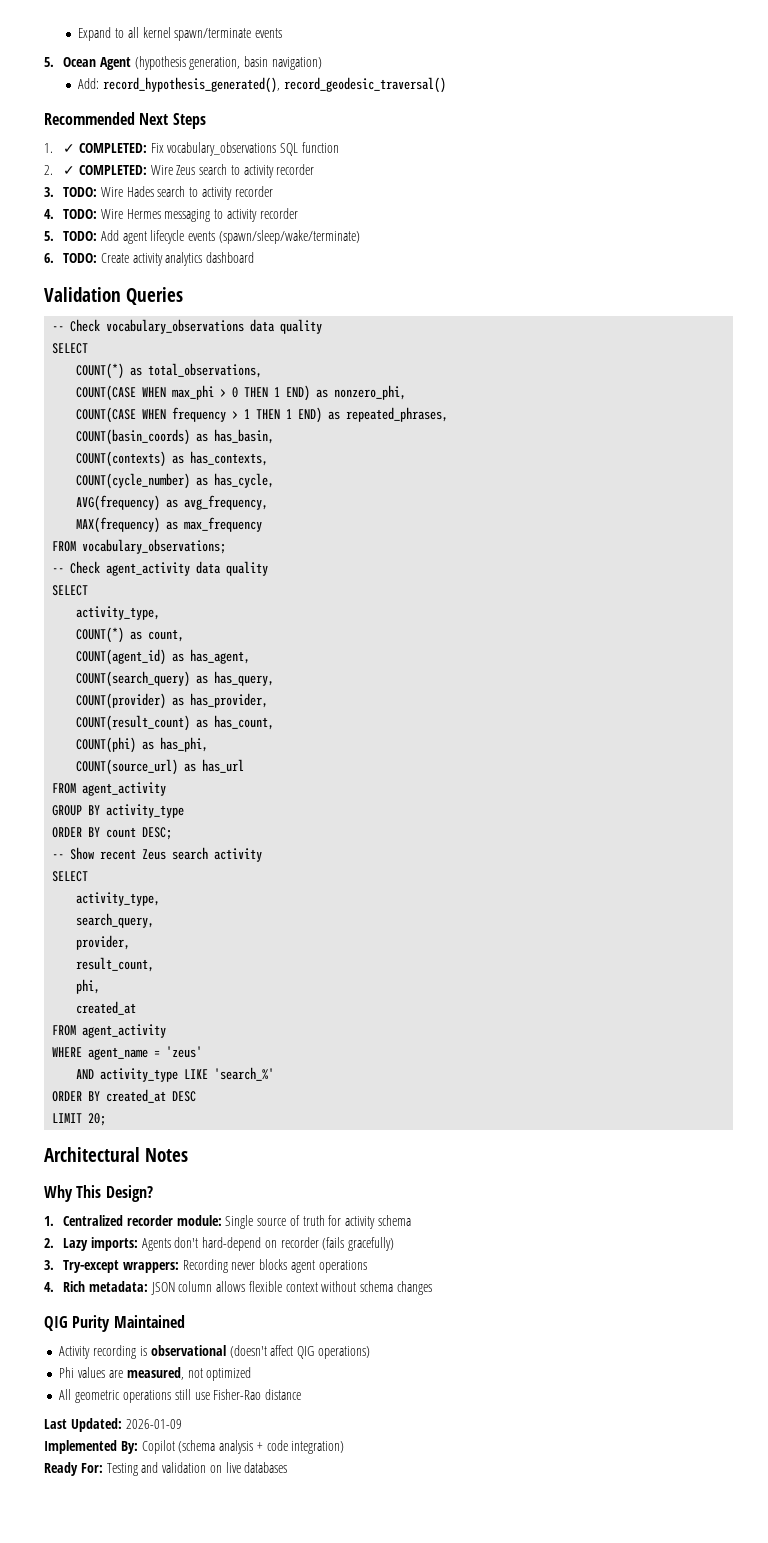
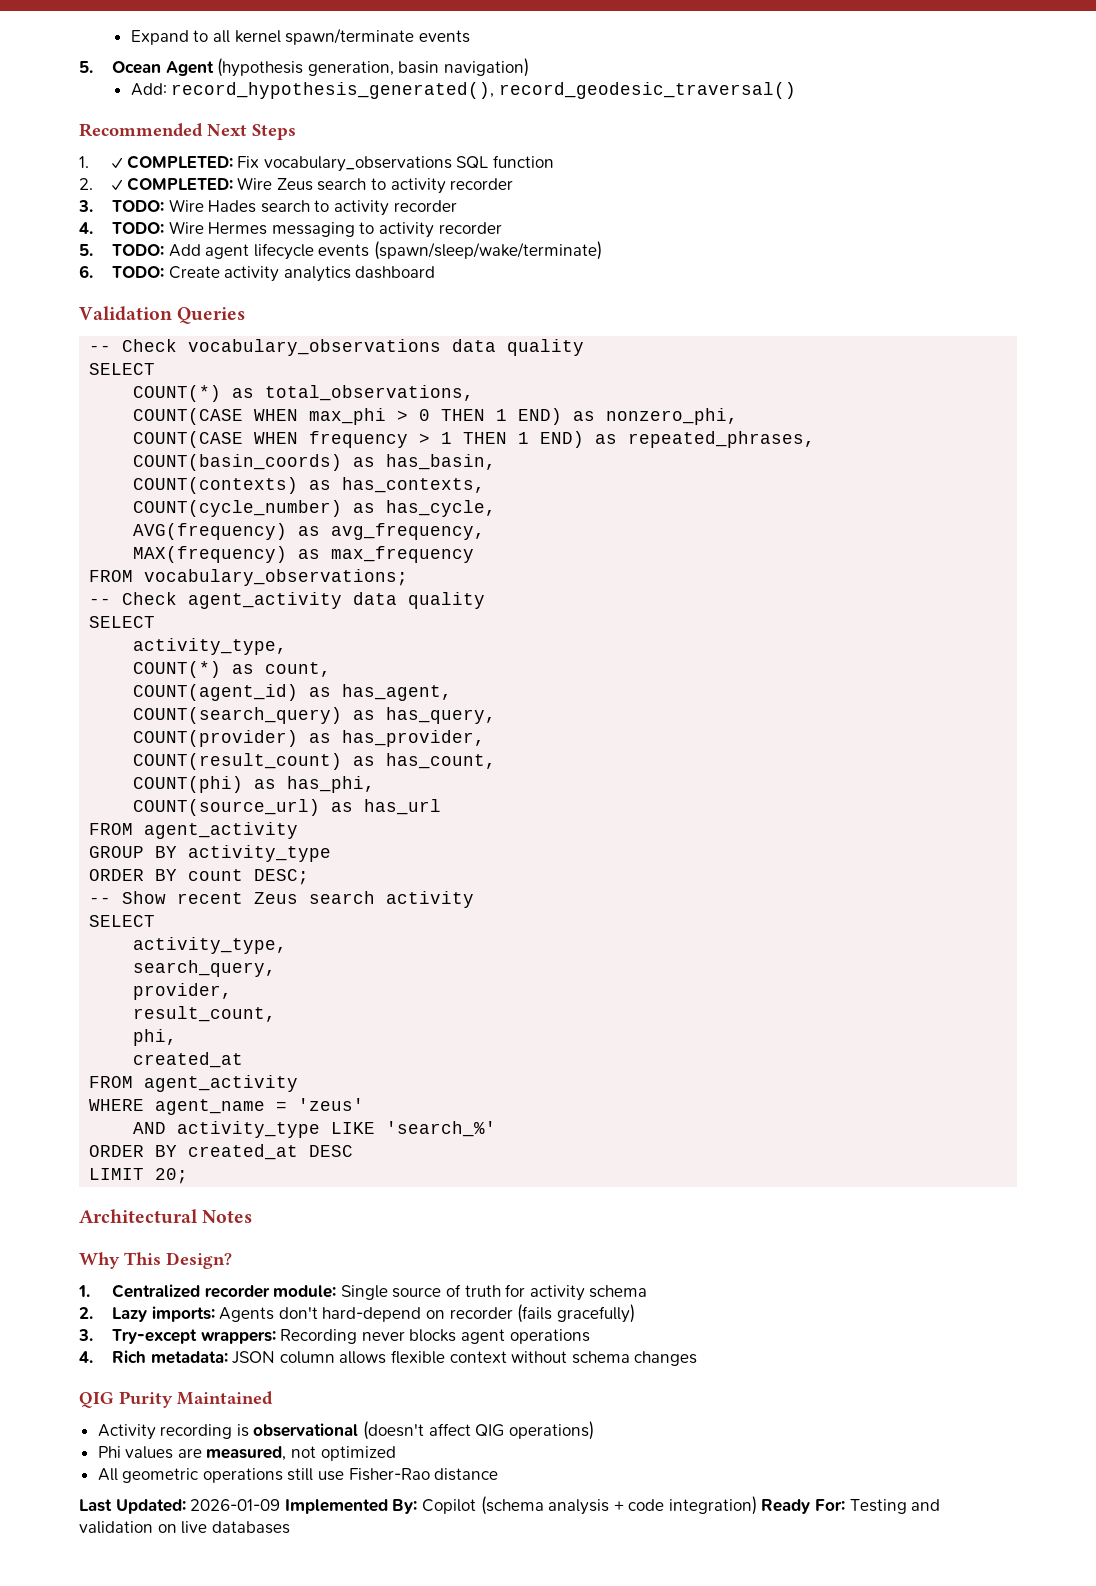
- Last Updated: 2026-01-09
- Implemented By: Copilot (schema analysis + code integration)
- Ready For: Testing and validation on live databases
+ Last Updated: 2026-01-09 Implemented By: Copilot (schema analysis + code integration) Ready For: Testing and validation on live databases

